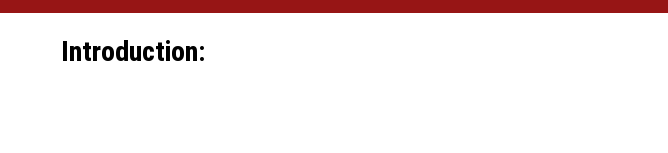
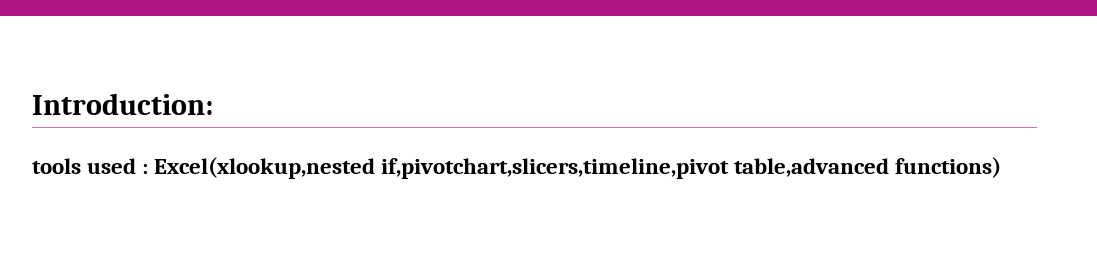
+ tools used : Excel(xlookup,nested if,pivotchart,slicers,timeline,pivot table,advanced functions)

